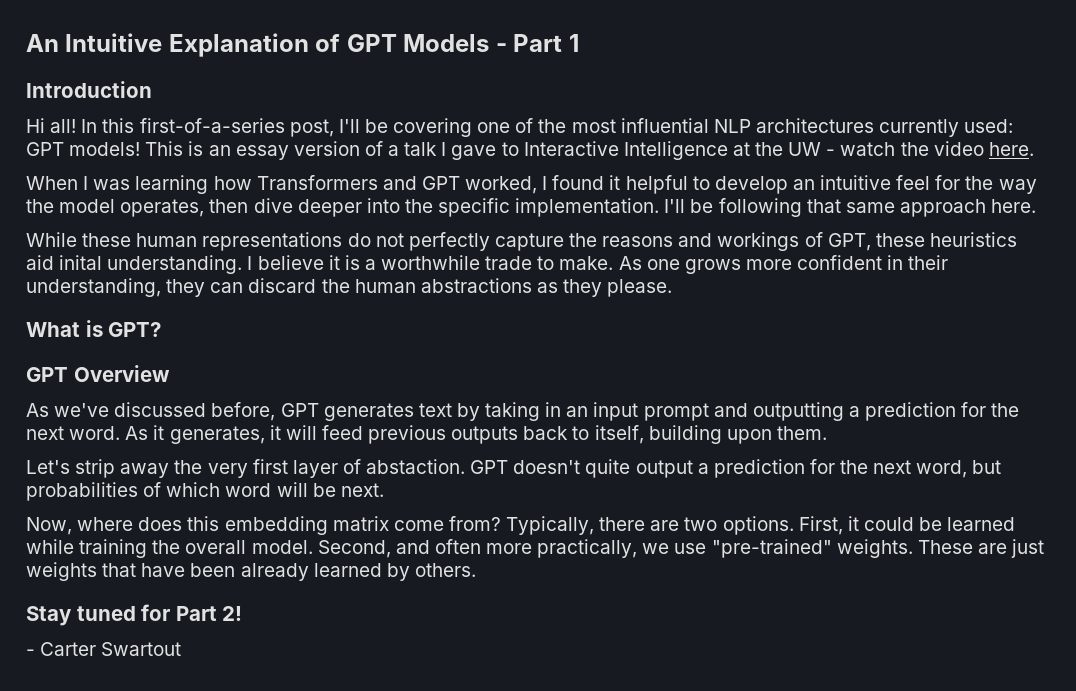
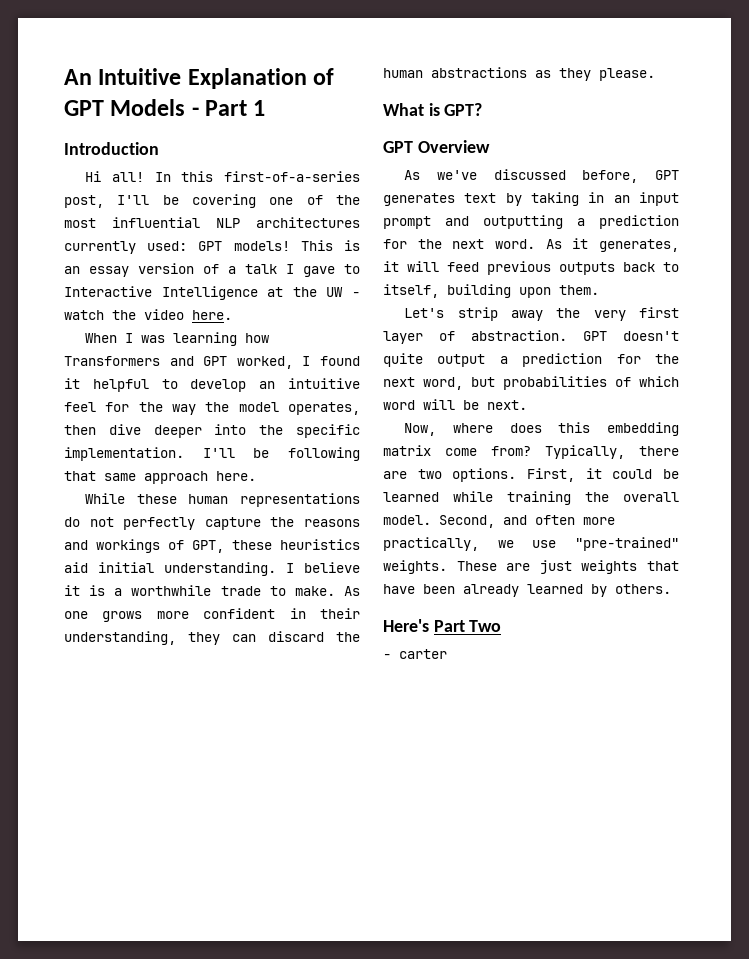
- While these human representations do not perfectly capture the reasons and workings of GPT, these heuristics aid inital understanding.
+ While these human representations do not perfectly capture the reasons and workings of GPT, these heuristics aid initial understanding.
- Let's strip away the very first layer of abstaction.
+ Let's strip away the very first layer of abstraction.
- Stay tuned for Part 2!
- - Carter Swartout
+ Here's Part Two
+ - carter

